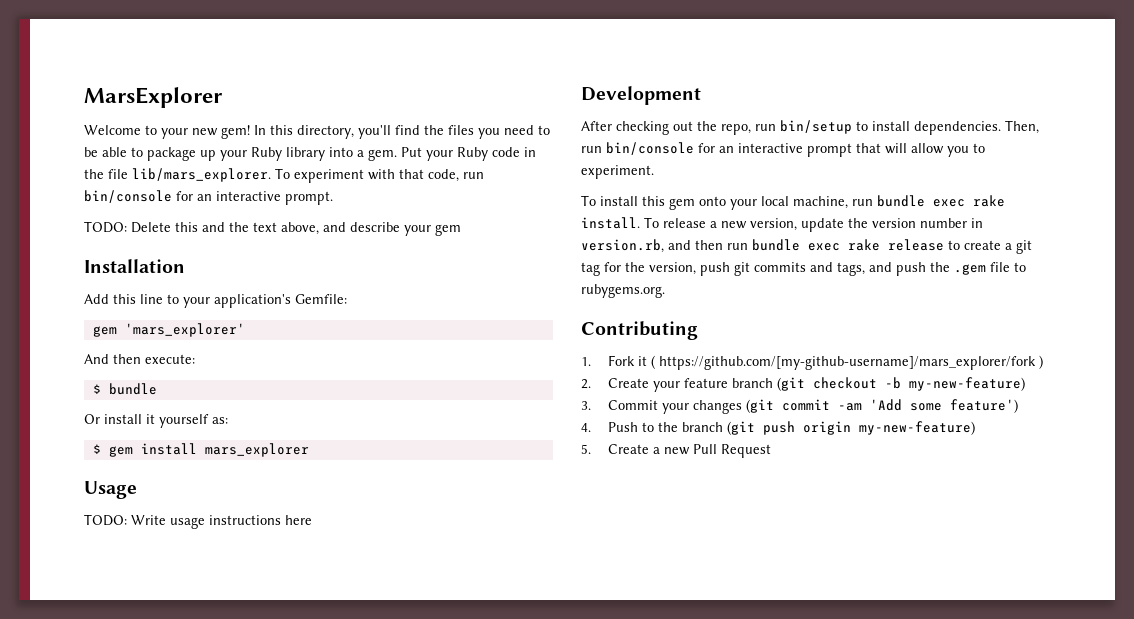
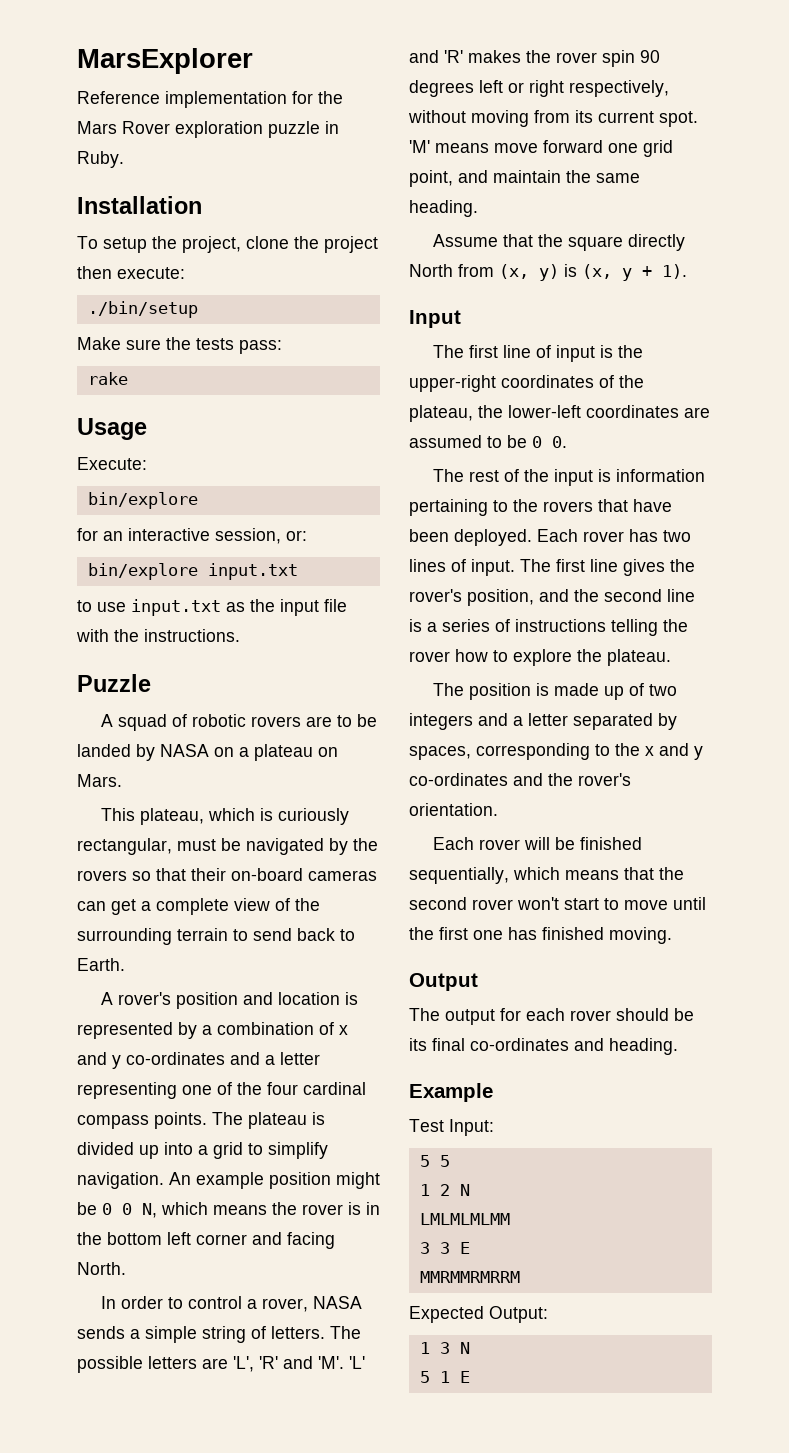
- Welcome to your new gem! In this directory, you'll find the files you need to be able to package up your Ruby library into a gem. Put your Ruby code in the file lib/mars_explorer. To experiment with that code, run bin/console for an interactive prompt.
- TODO: Delete this and the text above, and describe your gem
+ Reference implementation for the Mars Rover exploration puzzle in Ruby.
  Installation
- Add this line to your application's Gemfile:
- gem 'mars_explorer'
- And then execute:
- $ bundle
- Or install it yourself as:
- $ gem install mars_explorer
+ To setup the project, clone the project then execute:
+ ./bin/setup
+ Make sure the tests pass:
+ rake
  Usage
- TODO: Write usage instructions here
- Development
- After checking out the repo, run bin/setup to install dependencies. Then, run bin/console for an interactive prompt that will allow you to experiment.
- To install this gem onto your local machine, run bundle exec rake install. To release a new version, update the version number in version.rb, and then run bundle exec rake release to create a git tag for the version, push git commits and tags, and push the .gem file to rubygems.org.
- Contributing
- 1. Fork it ( https://github.com/[my-github-username]/mars_explorer/fork )
- 2. Create your feature branch (git checkout -b my-new-feature)
- 3. Commit your changes (git commit -am 'Add some feature')
- 4. Push to the branch (git push origin my-new-feature)
- 5. Create a new Pull Request
+ Execute:
+ bin/explore
+ for an interactive session, or:
+ bin/explore input.txt
+ to use input.txt as the input file with the instructions.
+ Puzzle
+ A squad of robotic rovers are to be landed by NASA on a plateau on Mars.
+ This plateau, which is curiously rectangular, must be navigated by the rovers so that their on-board cameras can get a complete view of the surrounding terrain to send back to Earth.
+ A rover's position and location is represented by a combination of x and y co-ordinates and a letter representing one of the four cardinal compass points. The plateau is divided up into a grid to simplify navigation. An example position might be 0 0 N, which means the rover is in the bottom left corner and facing North.
+ In order to control a rover, NASA sends a simple string of letters. The possible letters are 'L', 'R' and 'M'. 'L' and 'R' makes the rover spin 90 degrees left or right respectively, without moving from its current spot. 'M' means move forward one grid point, and maintain the same heading.
+ Assume that the square directly North from (x, y) is (x, y + 1).
+ Input
+ The first line of input is the upper-right coordinates of the plateau, the lower-left coordinates are assumed to be 0 0.
+ The rest of the input is information pertaining to the rovers that have been deployed. Each rover has two lines of input. The first line gives the rover's position, and the second line is a series of instructions telling the rover how to explore the plateau.
+ The position is made up of two integers and a letter separated by spaces, corresponding to the x and y co-ordinates and the rover's orientation.
+ Each rover will be finished sequentially, which means that the second rover won't start to move until the first one has finished moving.
+ Output
+ The output for each rover should be its final co-ordinates and heading.
+ Example
+ Test Input:
+ 5 5
+ 1 2 N
+ LMLMLMLMM
+ 3 3 E
+ MMRMMRMRRM
+ Expected Output:
+ 1 3 N
+ 5 1 E

